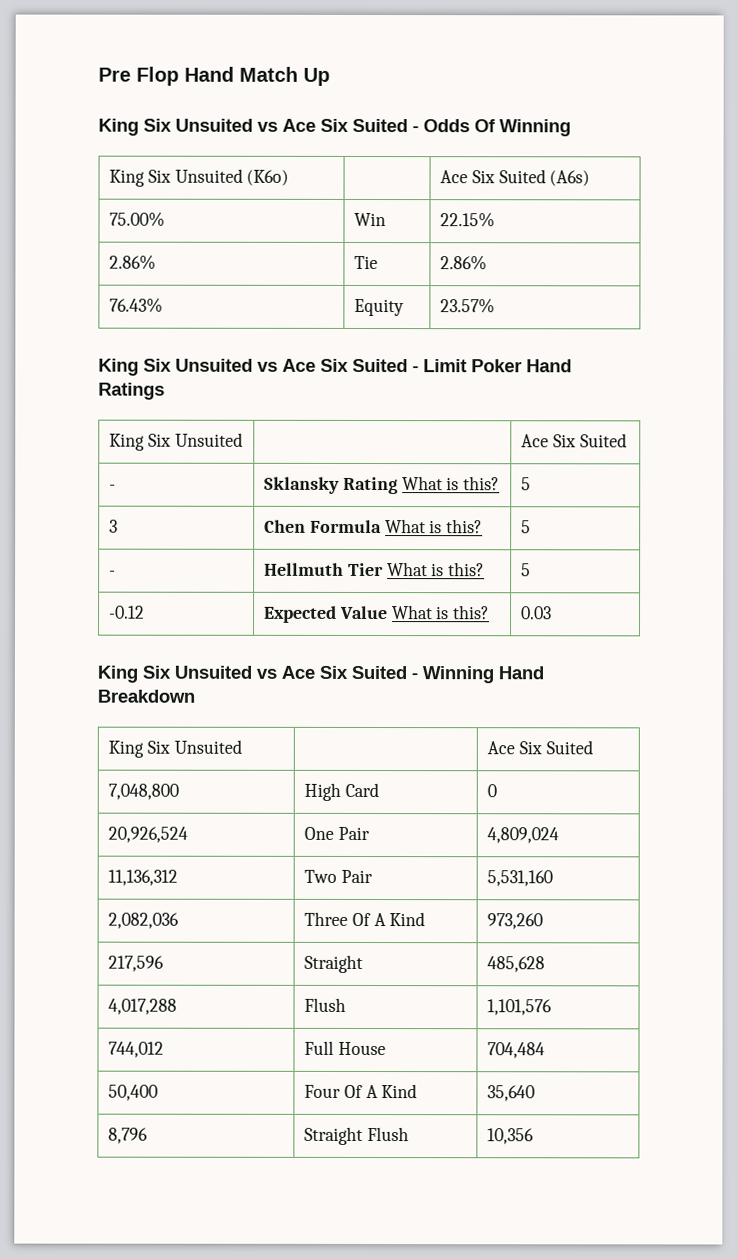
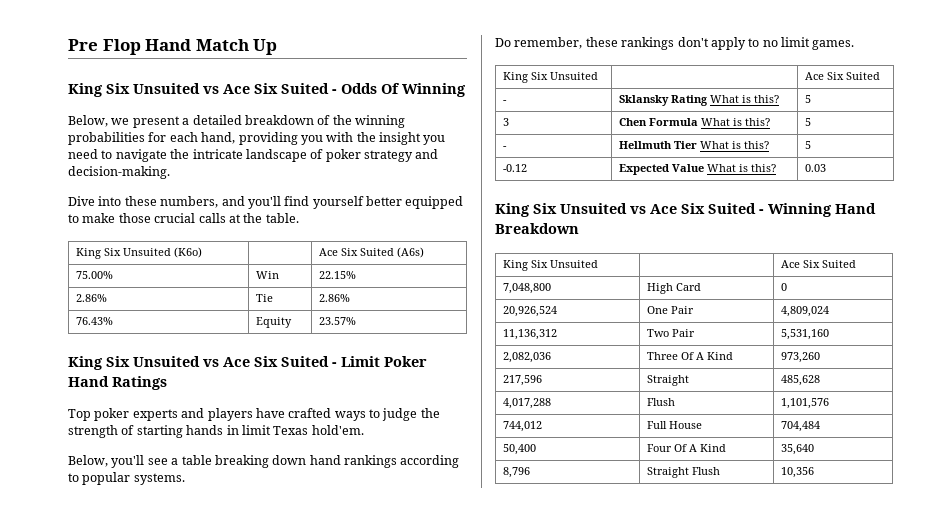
+ Below, we present a detailed breakdown of the winning probabilities for each hand, providing you with the insight you need to navigate the intricate landscape of poker strategy and decision-making.
+ Dive into these numbers, and you'll find yourself better equipped to make those crucial calls at the table.
+ Top poker experts and players have crafted ways to judge the strength of starting hands in limit Texas hold'em.
+ Below, you'll see a table breaking down hand rankings according to popular systems.
+ Do remember, these rankings don't apply to no limit games.

